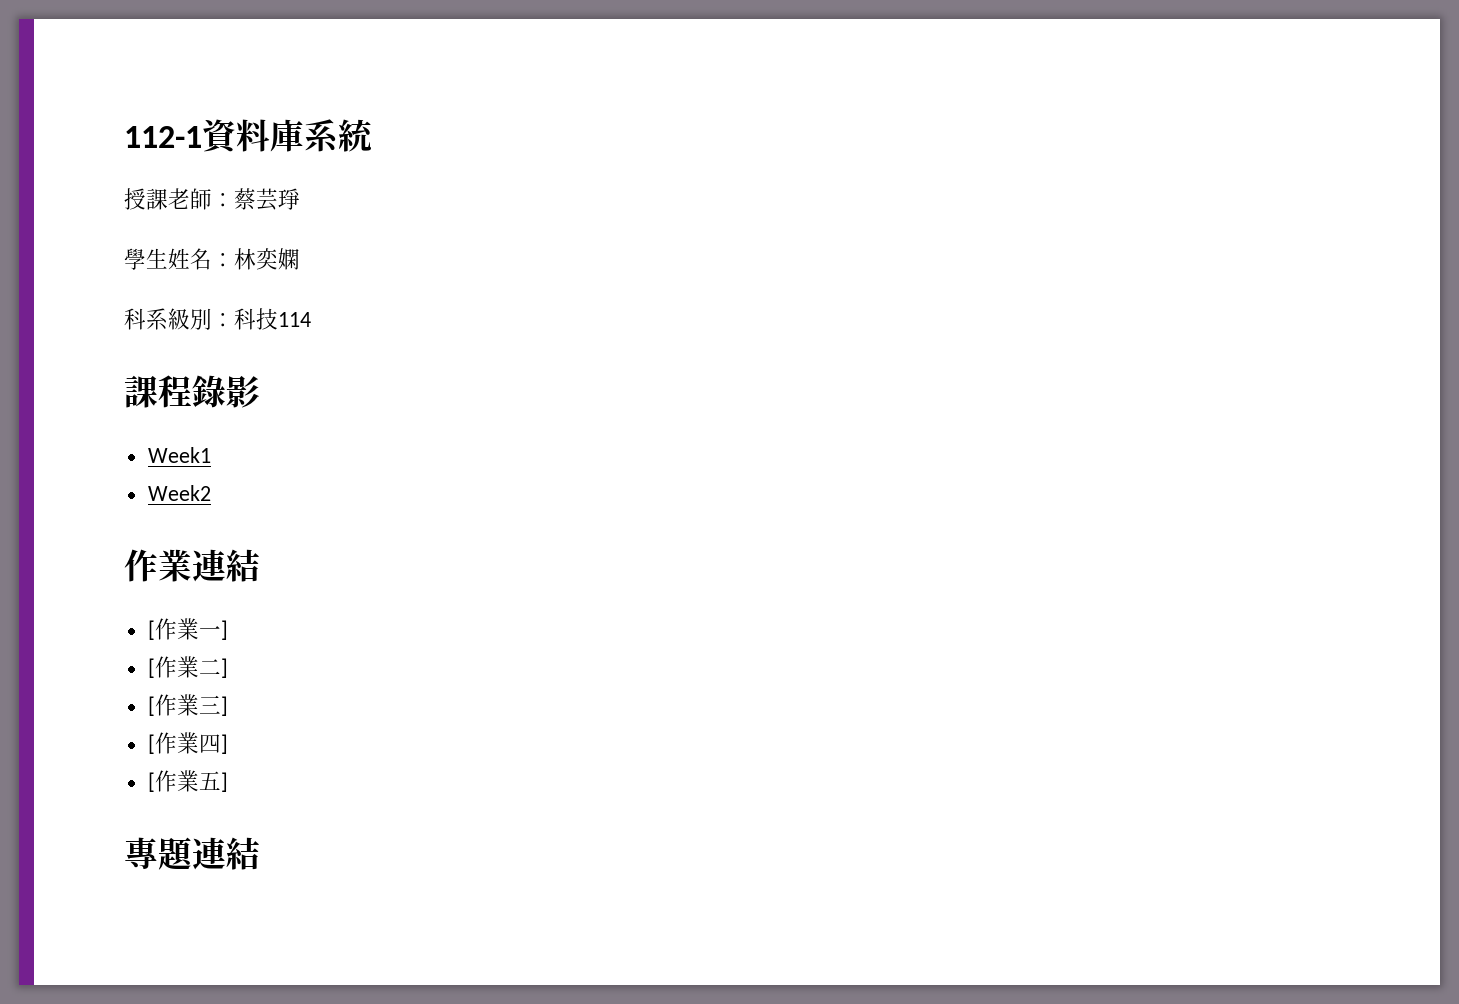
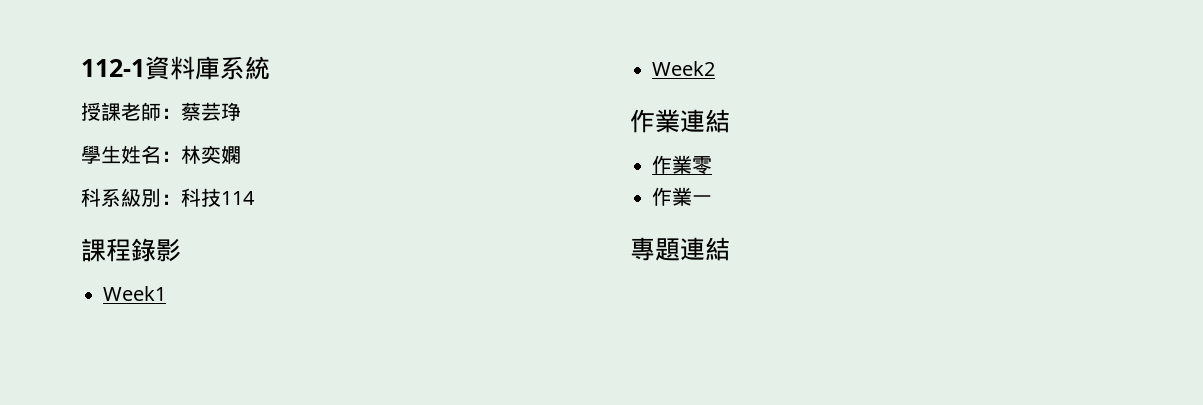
- [作業一]
- [作業二]
- [作業三]
- [作業四]
- [作業五]
+ 作業零
+ 作業一

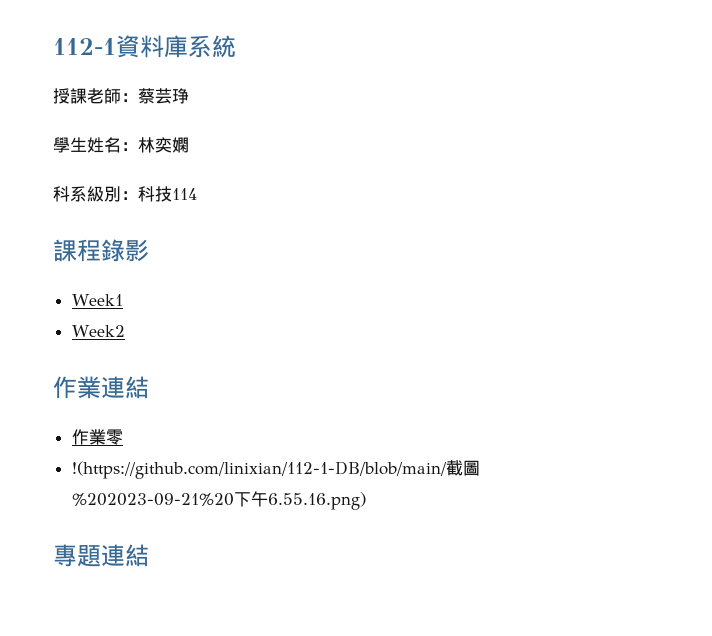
- 作業一
+ !(https://github.com/linixian/112-1-DB/blob/main/截圖%202023-09-21%20下午6.55.16.png)

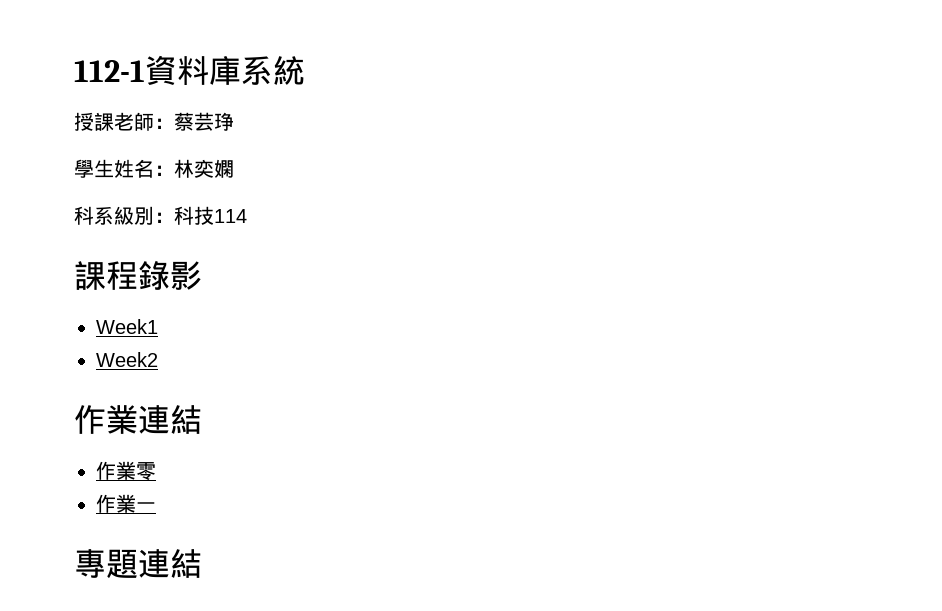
- !(https://github.com/linixian/112-1-DB/blob/main/截圖%202023-09-21%20下午6.55.16.png)
+ 作業一

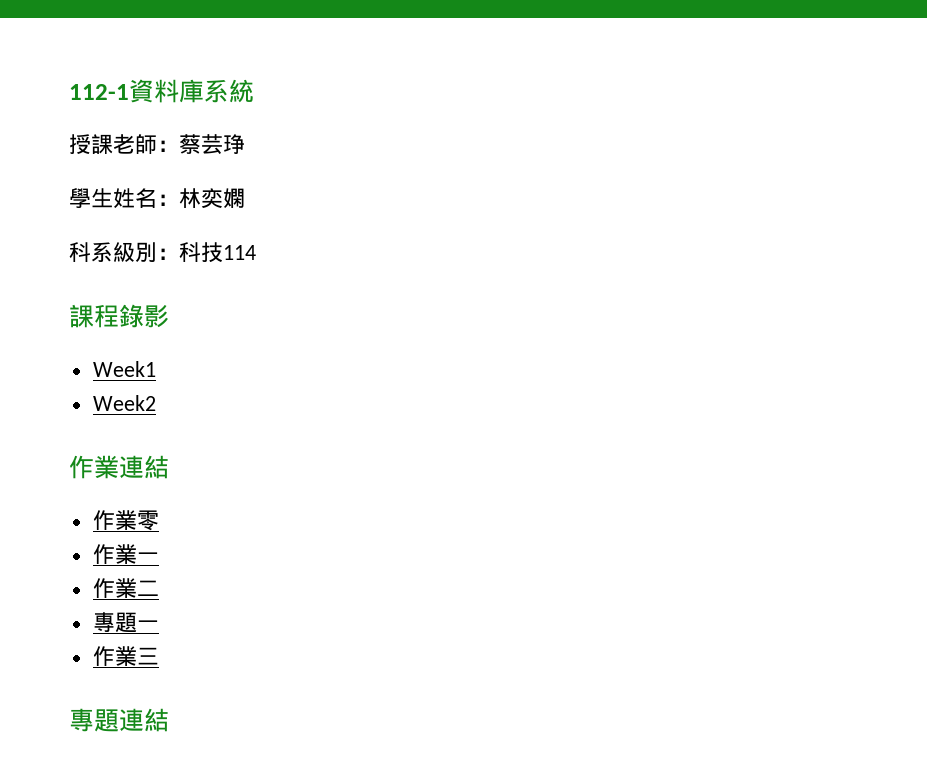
+ 作業二
+ 專題一
+ 作業三

